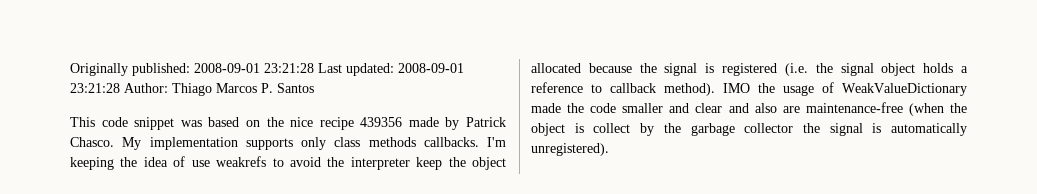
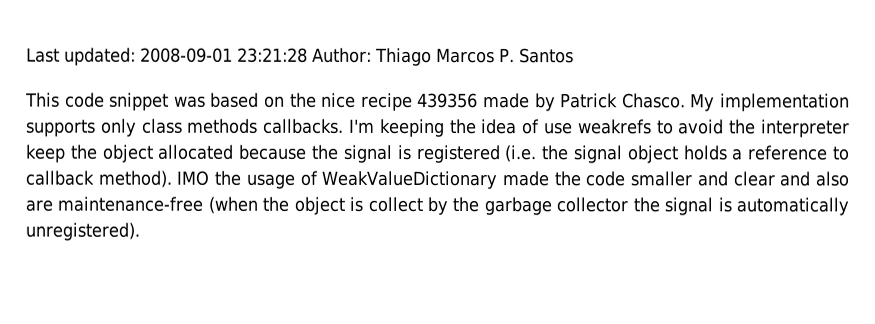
- Originally published: 2008-09-01 23:21:28 Last updated: 2008-09-01 23:21:28 Author: Thiago Marcos P. Santos
+ Last updated: 2008-09-01 23:21:28 Author: Thiago Marcos P. Santos

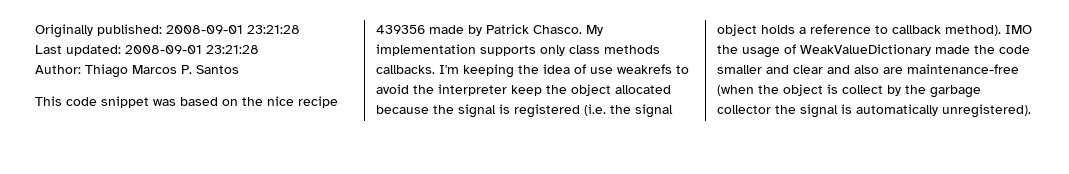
+ Originally published: 2008-09-01 23:21:28
- Last updated: 2008-09-01 23:21:28 Author: Thiago Marcos P. Santos
+ Last updated: 2008-09-01 23:21:28
+ Author: Thiago Marcos P. Santos

